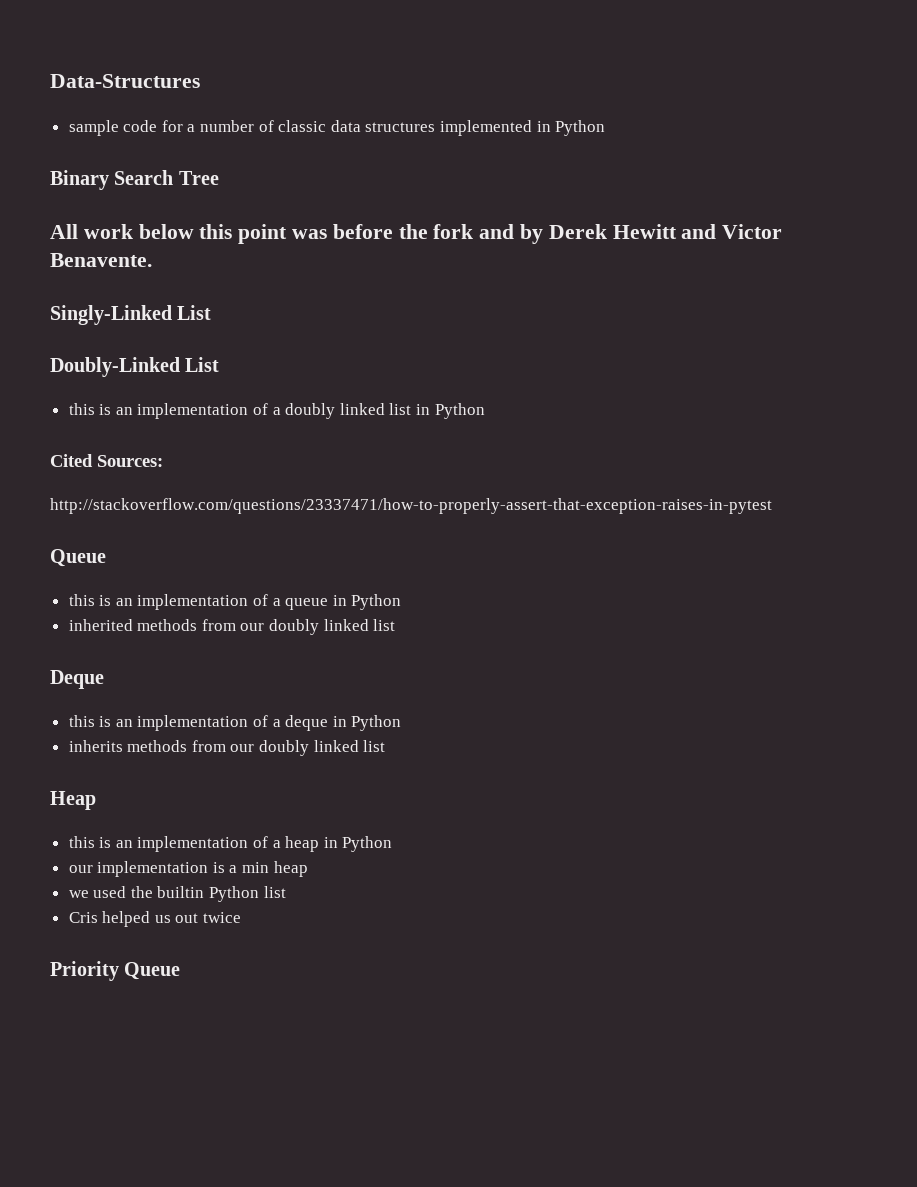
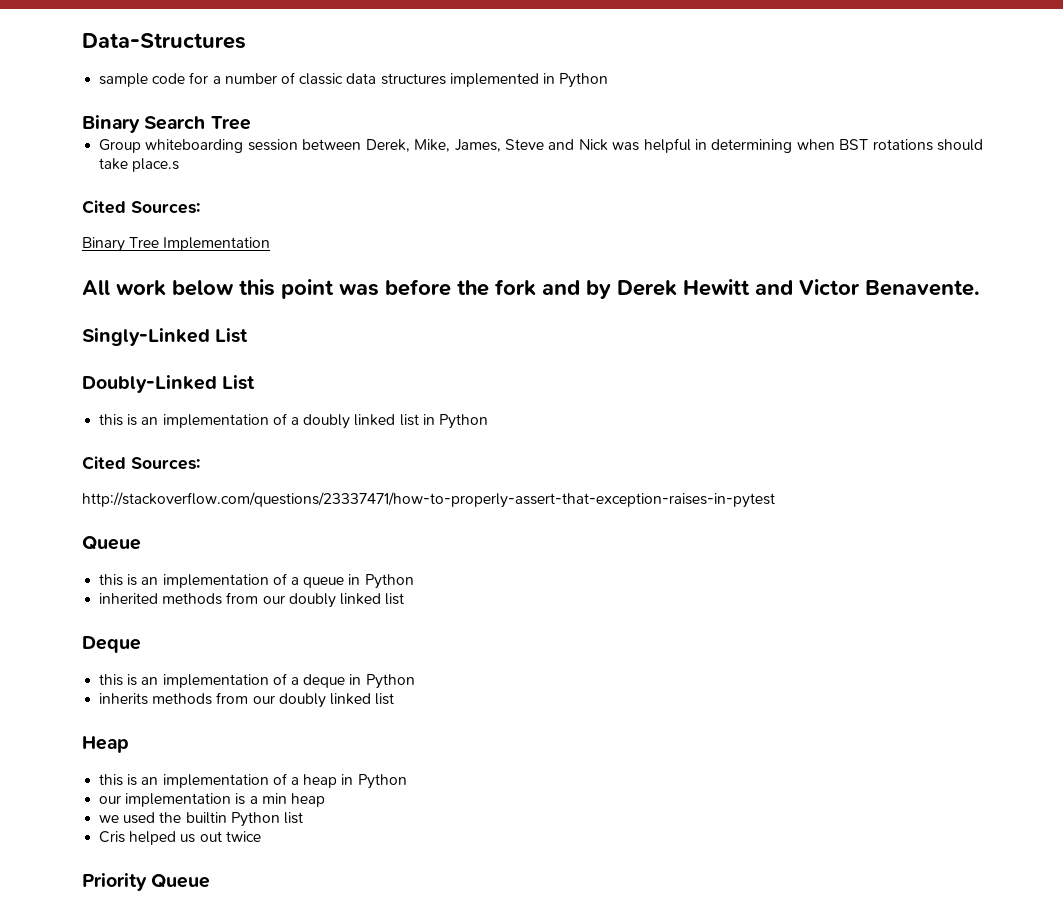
+ Group whiteboarding session between Derek, Mike, James, Steve and Nick was helpful in determining when BST rotations should take place.s
+ Cited Sources:
+ Binary Tree Implementation

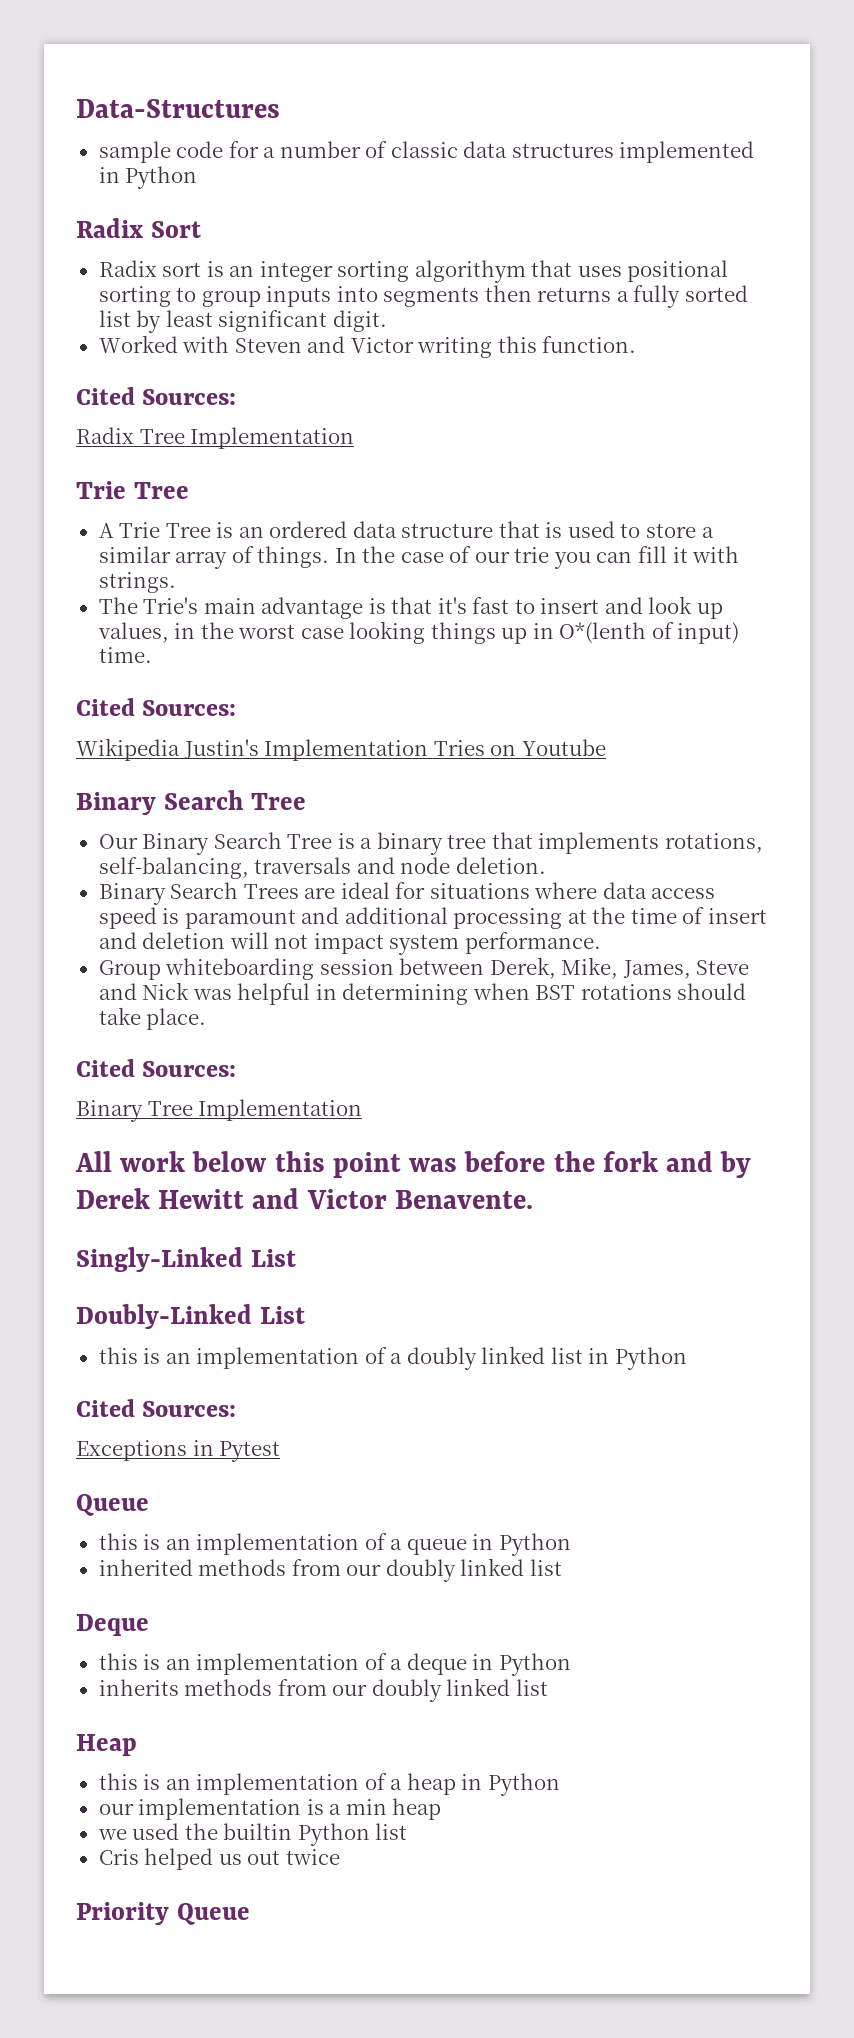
+ Radix Sort
+ Radix sort is an integer sorting algorithym that uses positional sorting to group inputs into segments then returns a fully sorted list by least significant digit.
+ Worked with Steven and Victor writing this function.
+ Cited Sources:
+ Radix Tree Implementation
+ Trie Tree
+ A Trie Tree is an ordered data structure that is used to store a similar array of things. In the case of our trie you can fill it with strings.
+ The Trie's main advantage is that it's fast to insert and look up values, in the worst case looking things up in O*(lenth of input) time.
+ Cited Sources:
+ Wikipedia Justin's Implementation Tries on Youtube
  Binary Search Tree
+ Our Binary Search Tree is a binary tree that implements rotations, self-balancing, traversals and node deletion.
+ Binary Search Trees are ideal for situations where data access speed is paramount and additional processing at the time of insert and deletion will not impact system performance.
- Group whiteboarding session between Derek, Mike, James, Steve and Nick was helpful in determining when BST rotations should take place.s
+ Group whiteboarding session between Derek, Mike, James, Steve and Nick was helpful in determining when BST rotations should take place.
- http://stackoverflow.com/questions/23337471/how-to-properly-assert-that-exception-raises-in-pytest
+ Exceptions in Pytest

